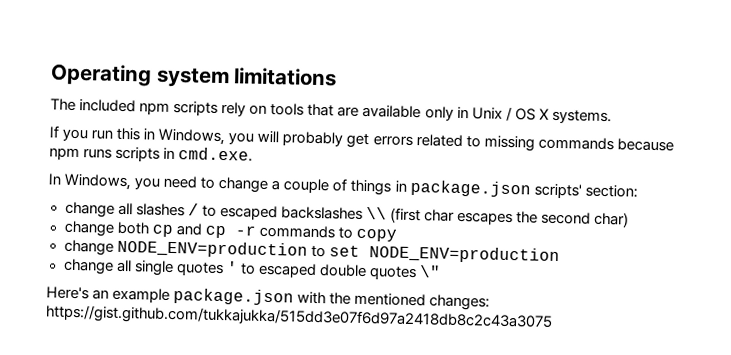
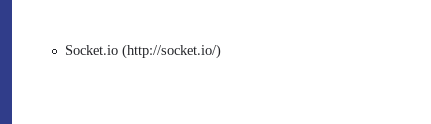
- Operating system limitations
- The included npm scripts rely on tools that are available only in Unix / OS X systems.
- If you run this in Windows, you will probably get errors related to missing commands because npm runs scripts in cmd.exe.
- In Windows, you need to change a couple of things in package.json scripts' section:
- change all slashes / to escaped backslashes \\ (first char escapes the second char)
- change both cp and cp -r commands to copy
- change NODE_ENV=production to set NODE_ENV=production
- change all single quotes ' to escaped double quotes \"
- Here's an example package.json with the mentioned changes: https://gist.github.com/tukkajukka/515dd3e07f6d97a2418db8c2c43a3075
+ Socket.io (http://socket.io/)

